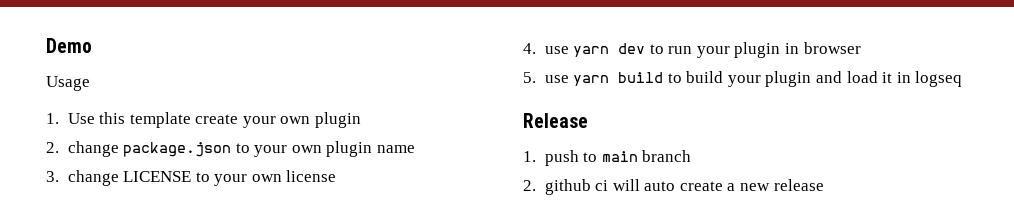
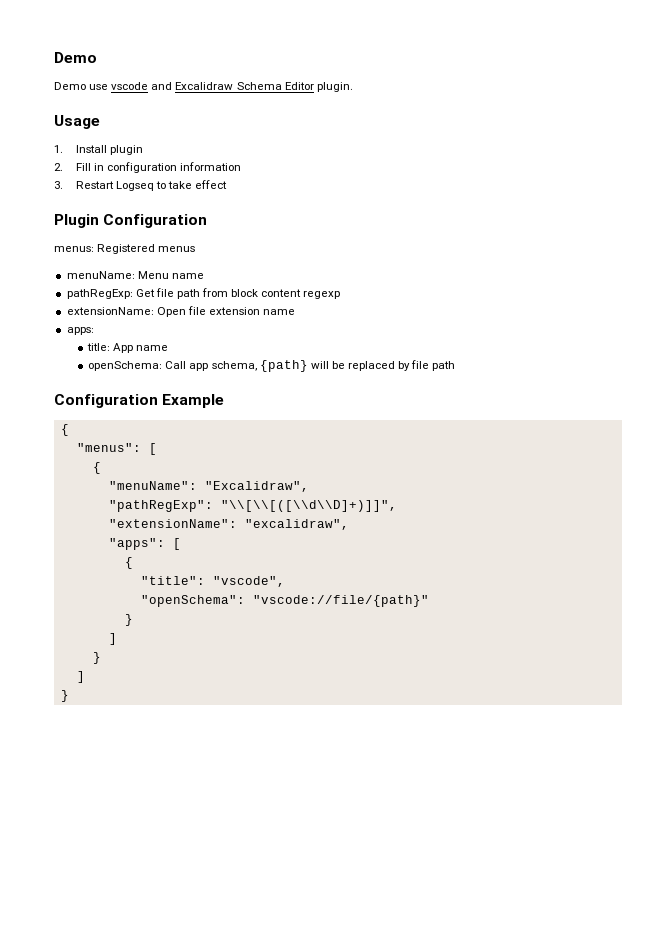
+ Demo use vscode and Excalidraw Schema Editor plugin.
  Usage
- 1. Use this template create your own plugin
- 2. change package.json to your own plugin name
- 3. change LICENSE to your own license
- 4. use yarn dev to run your plugin in browser
- 5. use yarn build to build your plugin and load it in logseq
- Release
- 1. push to main branch
- 2. github ci will auto create a new release
+ 1. Install plugin
+ 2. Fill in configuration information
+ 3. Restart Logseq to take effect
+ Plugin Configuration
+ menus: Registered menus
+ menuName: Menu name
+ pathRegExp: Get file path from block content regexp
+ extensionName: Open file extension name
+ apps:
+ title: App name
+ openSchema: Call app schema, {path} will be replaced by file path
+ Configuration Example
+ {
+ "menus": [
+ {
+ "menuName": "Excalidraw",
+ "pathRegExp": "\\[\\[([\\d\\D]+)]]",
+ "extensionName": "excalidraw",
+ "apps": [
+ {
+ "title": "vscode",
+ "openSchema": "vscode://file/{path}"
+ }
+ ]
+ }
+ ]
+ }

